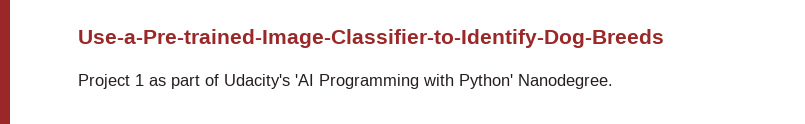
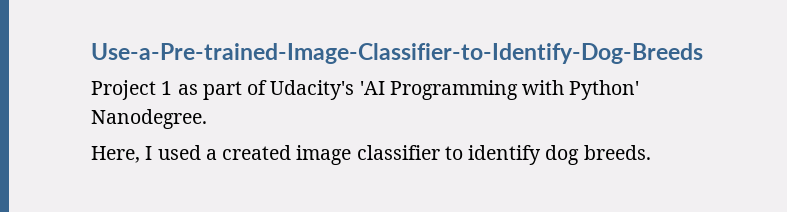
+ Here, I used a created image classifier to identify dog breeds.

